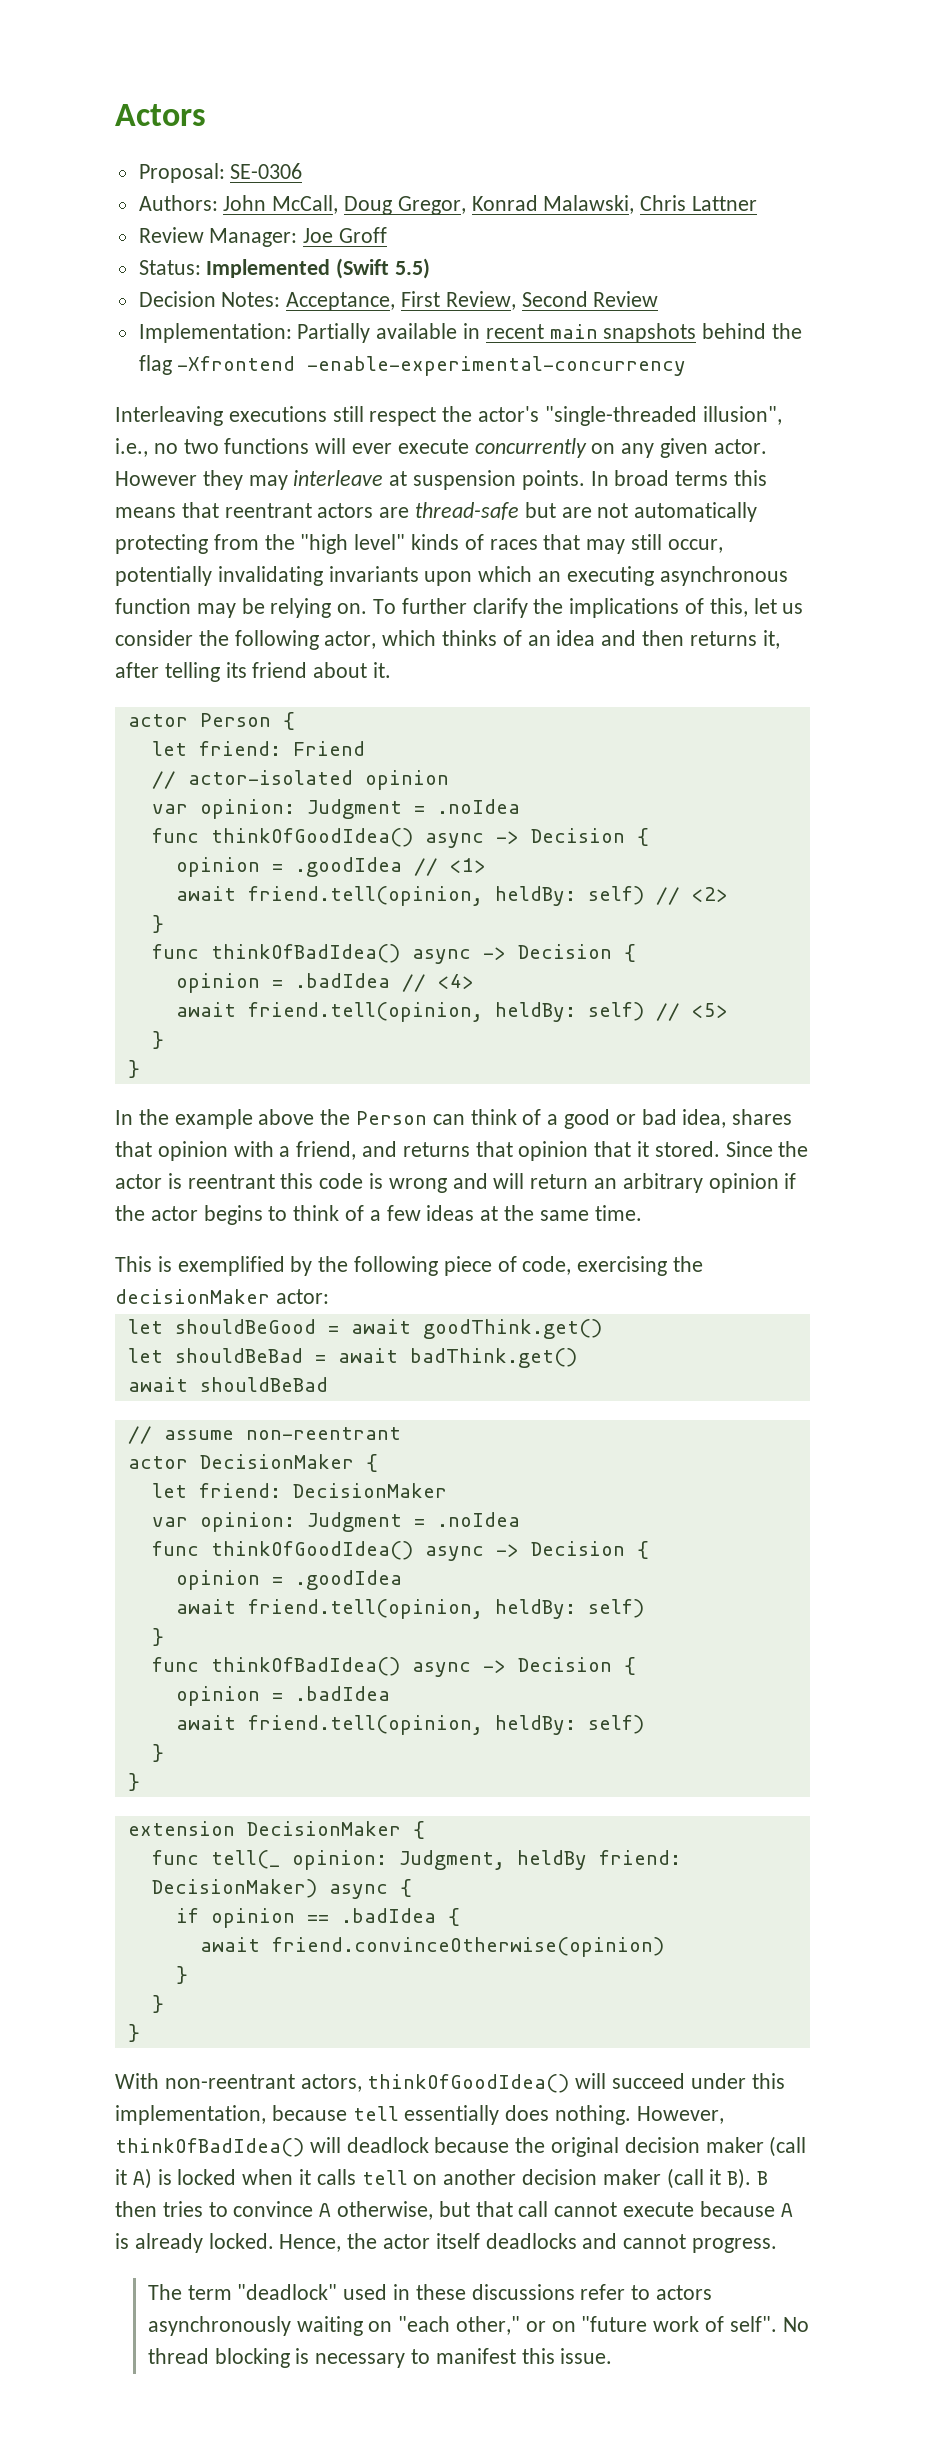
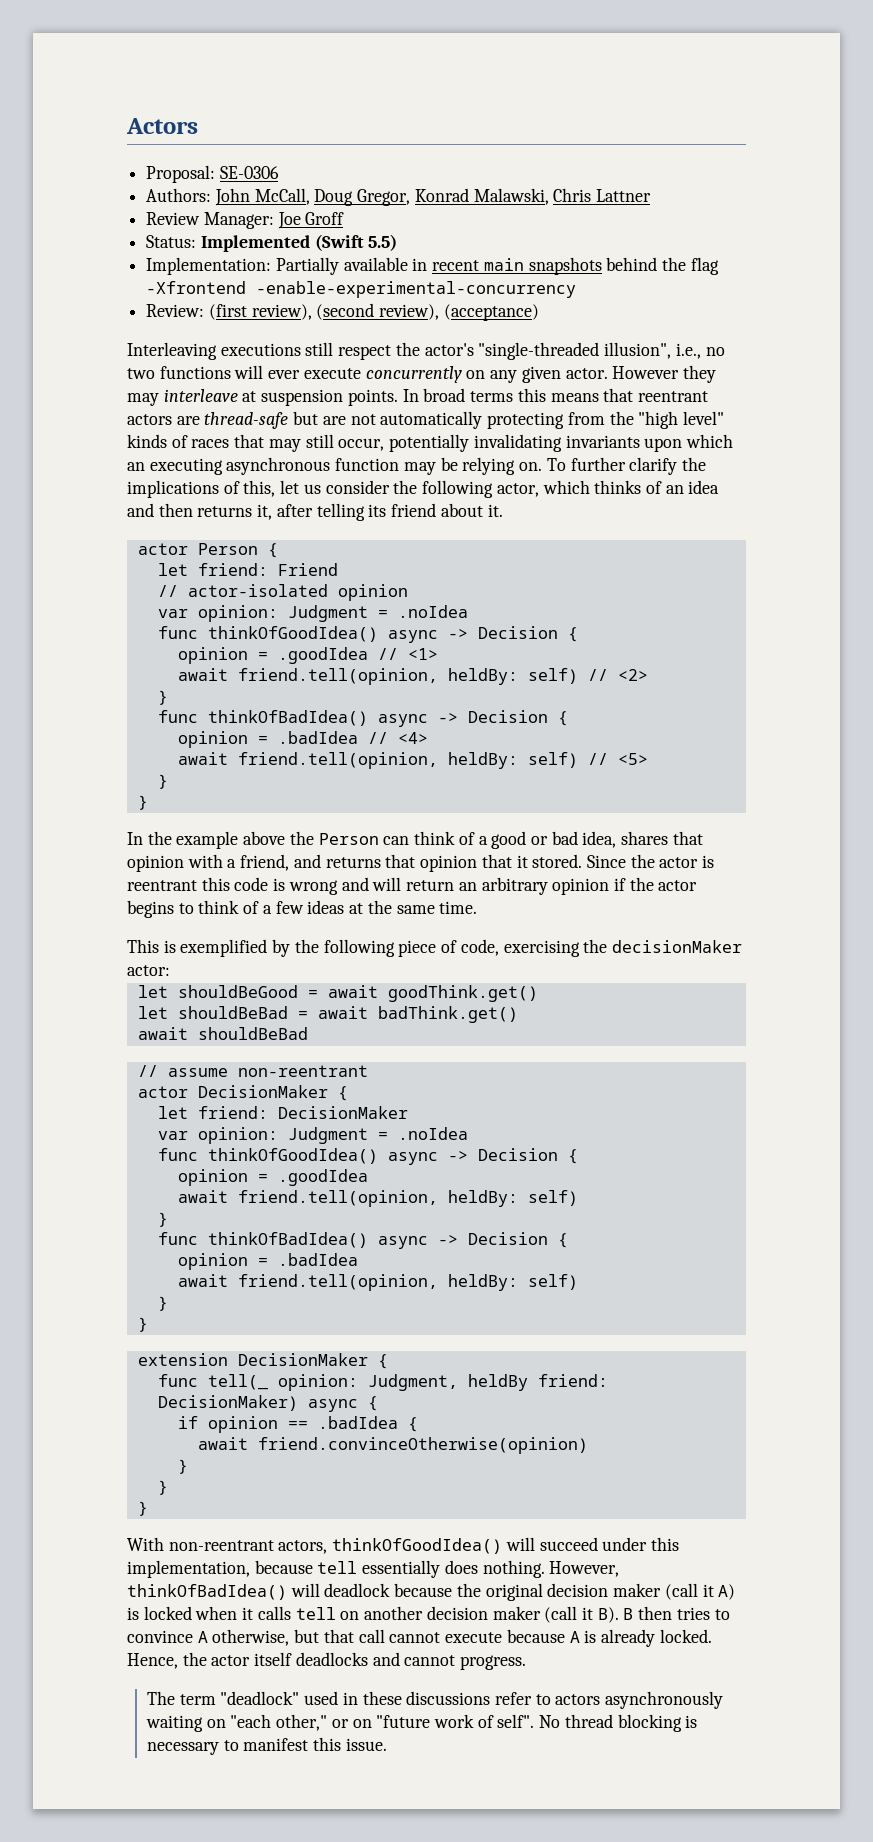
- Decision Notes: Acceptance, First Review, Second Review
+ Review: (first review), (second review), (acceptance)

